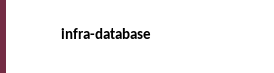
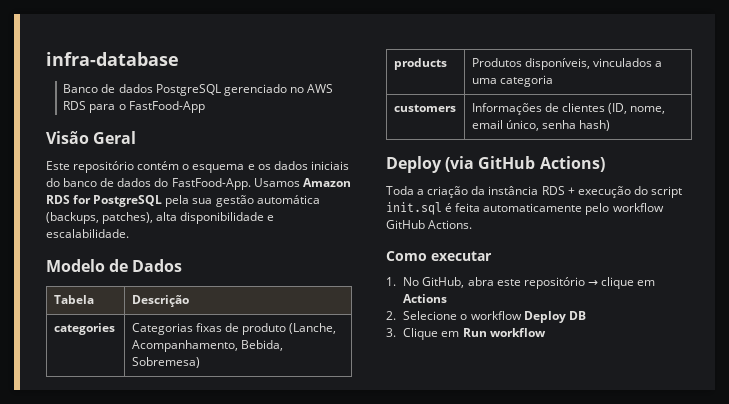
+ Banco de dados PostgreSQL gerenciado no AWS RDS para o FastFood‑App
+ Visão Geral
+ Este repositório contém o esquema e os dados iniciais do banco de dados do FastFood‑App. Usamos Amazon RDS for PostgreSQL pela sua gestão automática (backups, patches), alta disponibilidade e escalabilidade.
+ Modelo de Dados
+ Tabela | Descrição
+ categories | Categorias fixas de produto (Lanche, Acompanhamento, Bebida, Sobremesa)
+ products | Produtos disponíveis, vinculados a uma categoria
+ customers | Informações de clientes (ID, nome, email único, senha hash)
+ Deploy (via GitHub Actions)
+ Toda a criação da instância RDS + execução do script init.sql é feita automaticamente pelo workflow GitHub Actions.
+ Como executar
+ 1. No GitHub, abra este repositório → clique em Actions
+ 2. Selecione o workflow Deploy DB
+ 3. Clique em Run workflow

